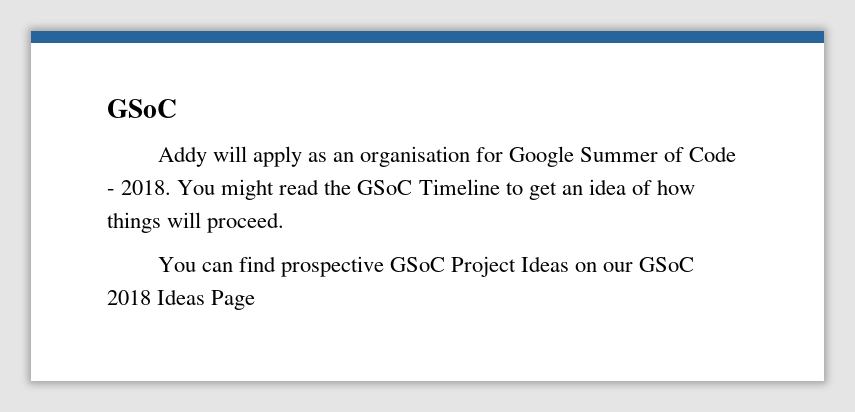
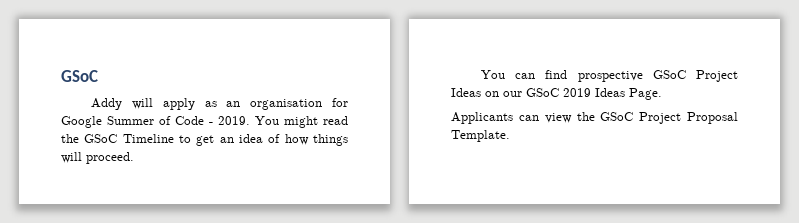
- Addy will apply as an organisation for Google Summer of Code - 2018.
+ Addy will apply as an organisation for Google Summer of Code - 2019.
- You can find prospective GSoC Project Ideas on our GSoC 2018 Ideas Page
+ You can find prospective GSoC Project Ideas on our GSoC 2019 Ideas Page.
+ Applicants can view the GSoC Project Proposal Template.

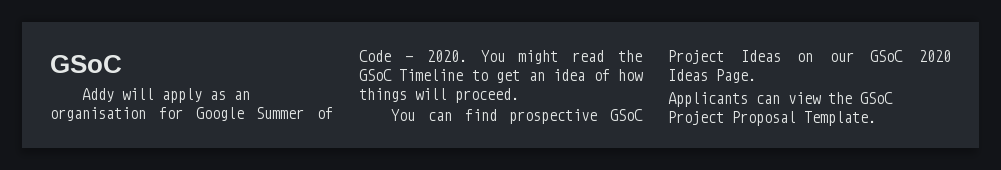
- Addy will apply as an organisation for Google Summer of Code - 2019.
+ Addy will apply as an organisation for Google Summer of Code - 2020.
- You can find prospective GSoC Project Ideas on our GSoC 2019 Ideas Page.
+ You can find prospective GSoC Project Ideas on our GSoC 2020 Ideas Page.

